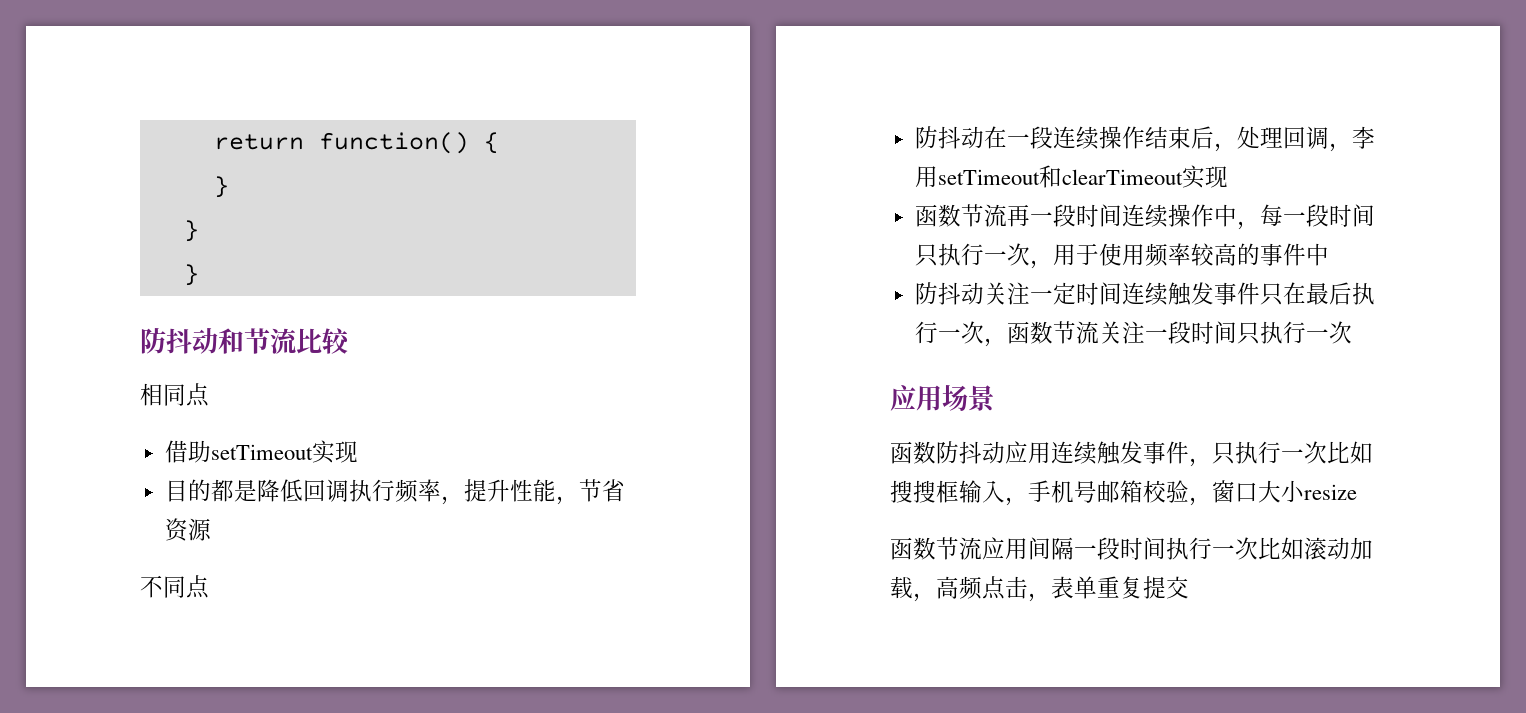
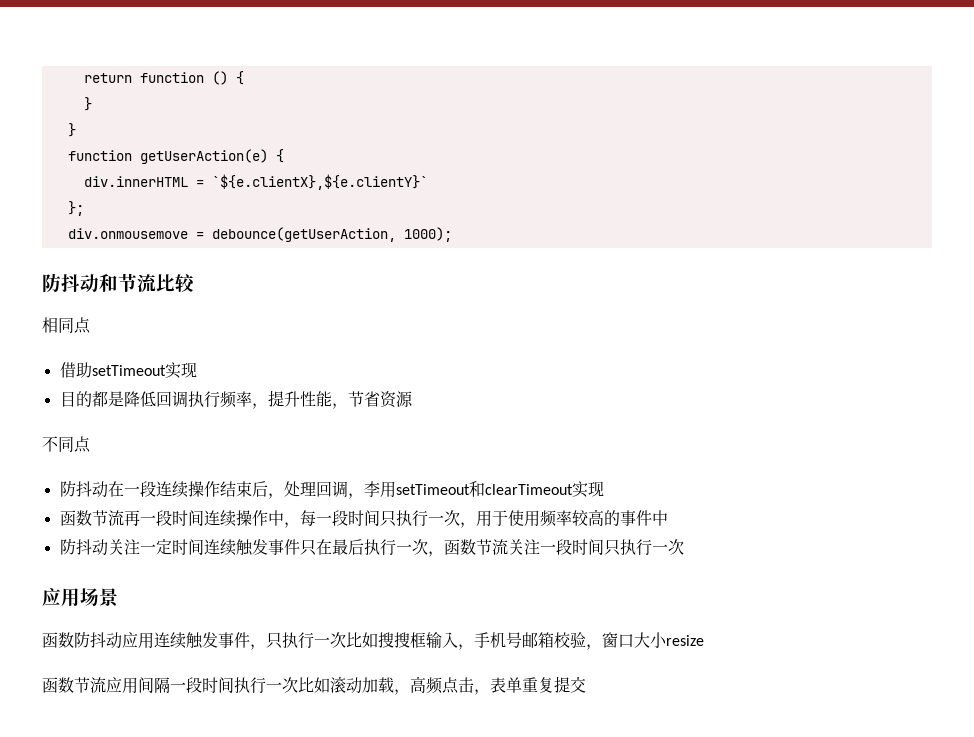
- return function() {
+ return function () {
  }
  }
- }
+ function getUserAction(e) {
+ div.innerHTML = `${e.clientX},${e.clientY}`
+ };
+ div.onmousemove = debounce(getUserAction, 1000);

